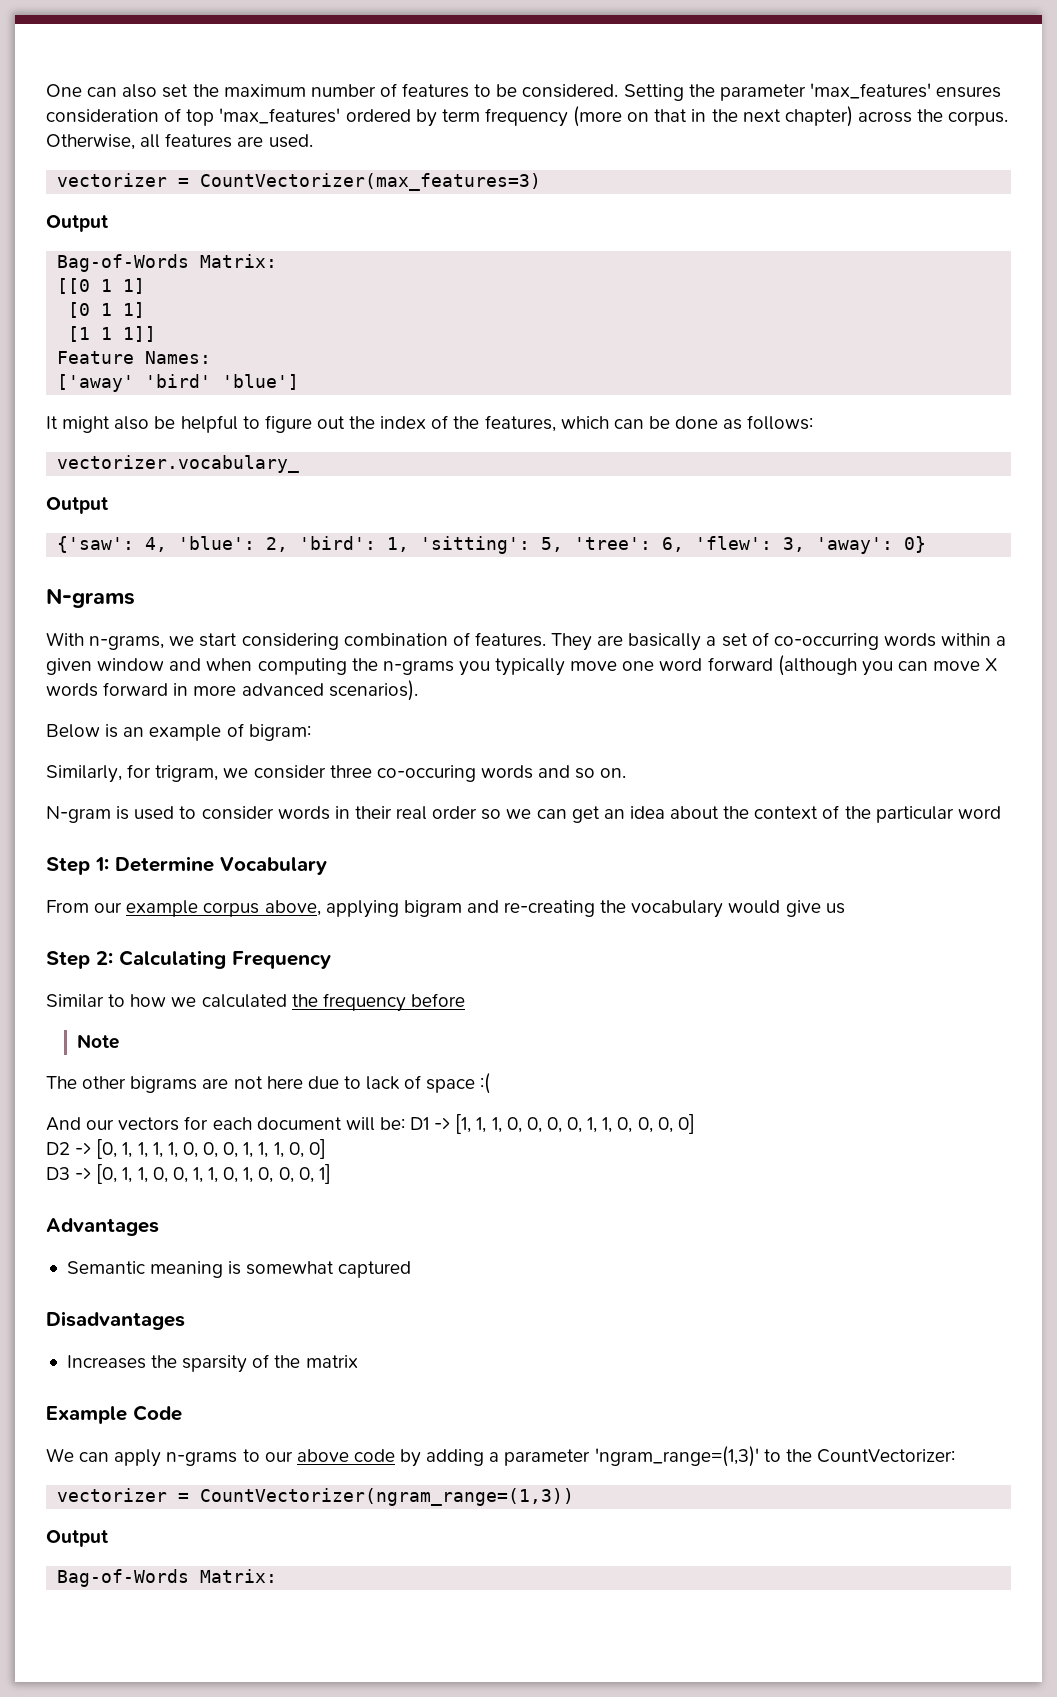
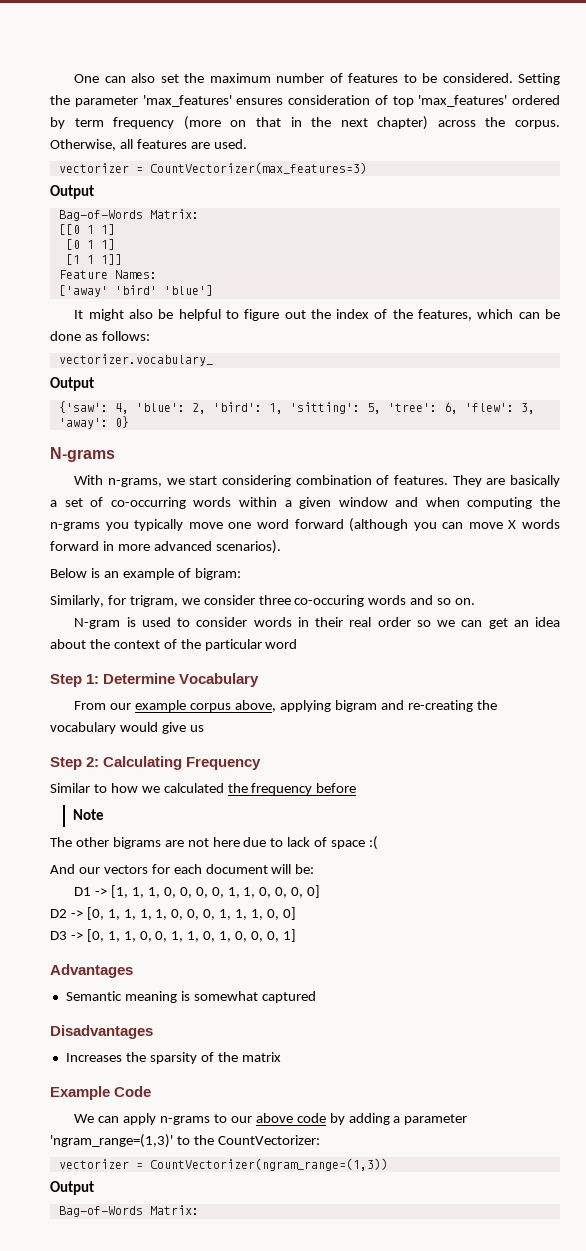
- And our vectors for each document will be: D1 -> [1, 1, 1, 0, 0, 0, 0, 1, 1, 0, 0, 0, 0]
+ And our vectors for each document will be:
+ D1 -> [1, 1, 1, 0, 0, 0, 0, 1, 1, 0, 0, 0, 0]

